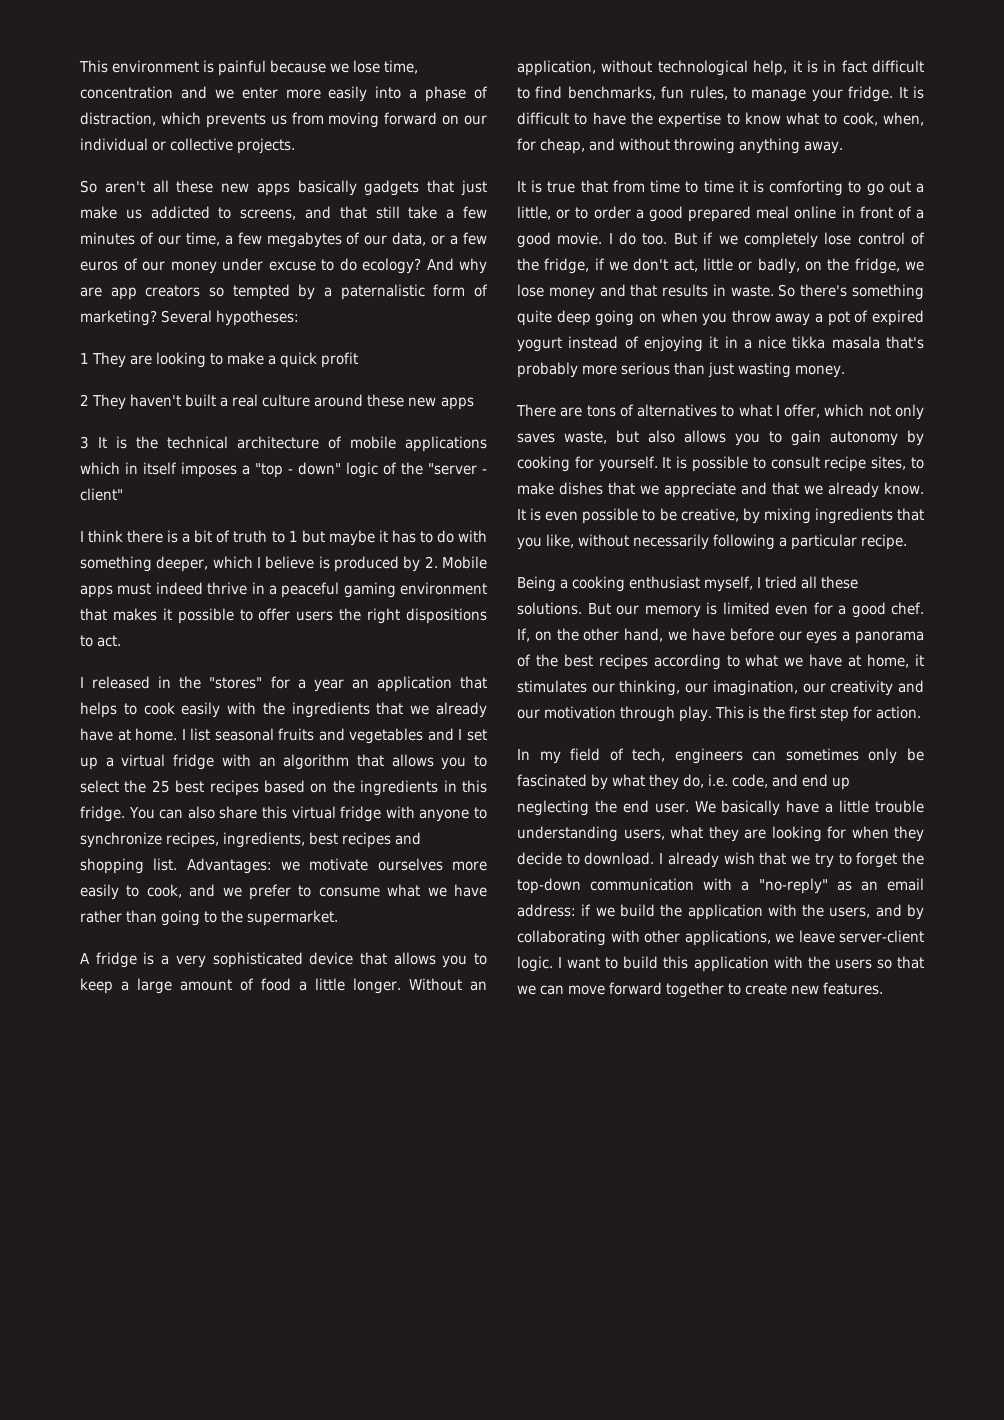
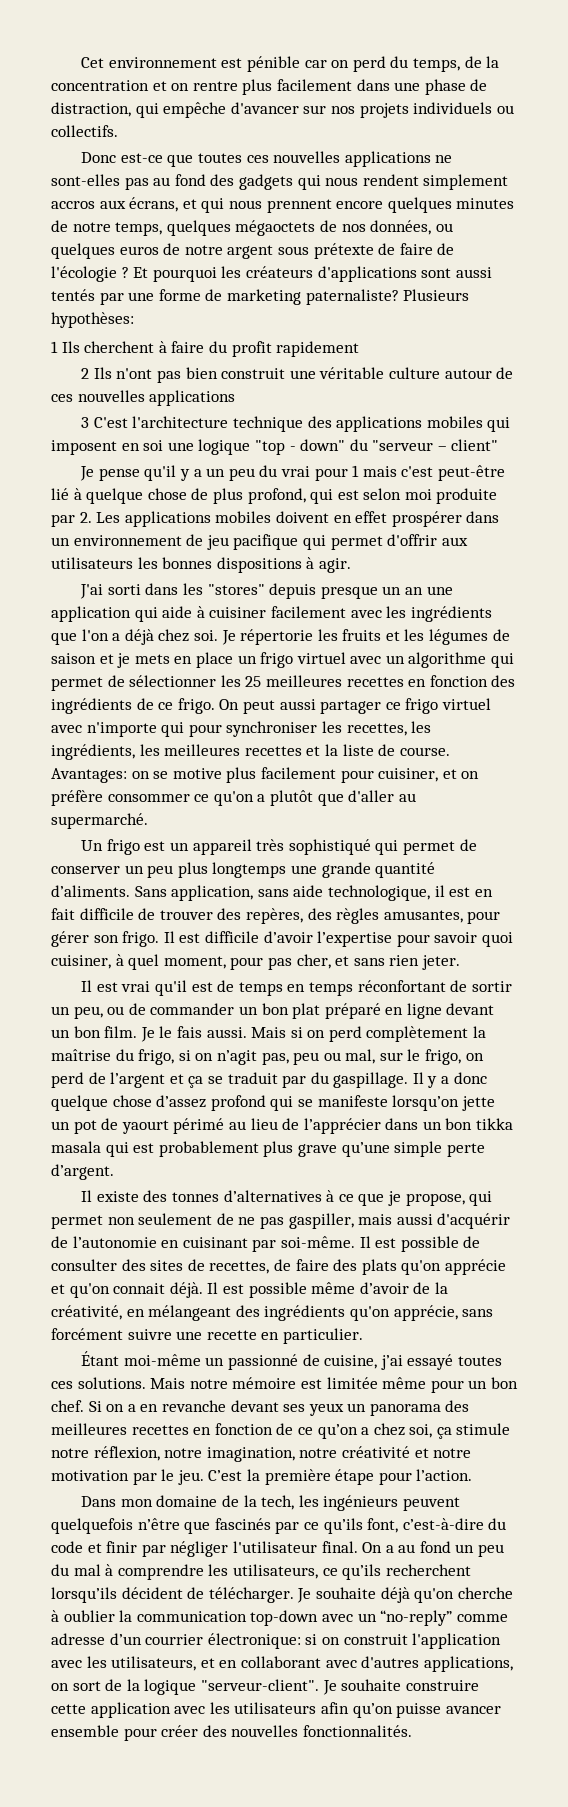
- This environment is painful because we lose time, concentration and we enter more easily into a phase of distraction, which prevents us from moving forward on our individual or collective projects.
- So aren't all these new apps basically gadgets that just make us addicted to screens, and that still take a few minutes of our time, a few megabytes of our data, or a few euros of our money under excuse to do ecology? And why are app creators so tempted by a paternalistic form of marketing? Several hypotheses:
- 1 They are looking to make a quick profit
+ Cet environnement est pénible car on perd du temps, de la concentration et on rentre plus facilement dans une phase de distraction, qui empêche d'avancer sur nos projets individuels ou collectifs.
+ Donc est-ce que toutes ces nouvelles applications ne sont-elles pas au fond des gadgets qui nous rendent simplement accros aux écrans, et qui nous prennent encore quelques minutes de notre temps, quelques mégaoctets de nos données, ou quelques euros de notre argent sous prétexte de faire de l'écologie ? Et pourquoi les créateurs d'applications sont aussi tentés par une forme de marketing paternaliste? Plusieurs hypothèses:
+ 1 Ils cherchent à faire du profit rapidement
- 2 They haven't built a real culture around these new apps
- 3 It is the technical architecture of mobile applications which in itself imposes a "top - down" logic of the "server - client"
- I think there is a bit of truth to 1 but maybe it has to do with something deeper, which I believe is produced by 2. Mobile apps must indeed thrive in a peaceful gaming environment that makes it possible to offer users the right dispositions to act.
- I released in the "stores" for a year an application that helps to cook easily with the ingredients that we already have at home. I list seasonal fruits and vegetables and I set up a virtual fridge with an algorithm that allows you to select the 25 best recipes based on the ingredients in this fridge. You can also share this virtual fridge with anyone to synchronize recipes, ingredients, best recipes and shopping list. Advantages: we motivate ourselves more easily to cook, and we prefer to consume what we have rather than going to the supermarket.
- A fridge is a very sophisticated device that allows you to keep a large amount of food a little longer. Without an application, without technological help, it is in fact difficult to find benchmarks, fun rules, to manage your fridge. It is difficult to have the expertise to know what to cook, when, for cheap, and without throwing anything away.
- It is true that from time to time it is comforting to go out a little, or to order a good prepared meal online in front of a good movie. I do too. But if we completely lose control of the fridge, if we don't act, little or badly, on the fridge, we lose money and that results in waste. So there's something quite deep going on when you throw away a pot of expired yogurt instead of enjoying it in a nice tikka masala that's probably more serious than just wasting money.
- There are tons of alternatives to what I offer, which not only saves waste, but also allows you to gain autonomy by cooking for yourself. It is possible to consult recipe sites, to make dishes that we appreciate and that we already know. It is even possible to be creative, by mixing ingredients that you like, without necessarily following a particular recipe.
- Being a cooking enthusiast myself, I tried all these solutions. But our memory is limited even for a good chef. If, on the other hand, we have before our eyes a panorama of the best recipes according to what we have at home, it stimulates our thinking, our imagination, our creativity and our motivation through play. This is the first step for action.
- In my field of tech, engineers can sometimes only be fascinated by what they do, i.e. code, and end up neglecting the end user. We basically have a little trouble understanding users, what they are looking for when they decide to download. I already wish that we try to forget the top-down communication with a "no-reply" as an email address: if we build the application with the users, and by collaborating with other applications, we leave server-client logic. I want to build this application with the users so that we can move forward together to create new features.
+ 2 Ils n'ont pas bien construit une véritable culture autour de ces nouvelles applications
+ 3 C'est l'architecture technique des applications mobiles qui imposent en soi une logique "top - down" du "serveur – client"
+ Je pense qu'il y a un peu du vrai pour 1 mais c'est peut-être lié à quelque chose de plus profond, qui est selon moi produite par 2. Les applications mobiles doivent en effet prospérer dans un environnement de jeu pacifique qui permet d'offrir aux utilisateurs les bonnes dispositions à agir.
+ J'ai sorti dans les "stores" depuis presque un an une application qui aide à cuisiner facilement avec les ingrédients que l'on a déjà chez soi. Je répertorie les fruits et les légumes de saison et je mets en place un frigo virtuel avec un algorithme qui permet de sélectionner les 25 meilleures recettes en fonction des ingrédients de ce frigo. On peut aussi partager ce frigo virtuel avec n'importe qui pour synchroniser les recettes, les ingrédients, les meilleures recettes et la liste de course. Avantages: on se motive plus facilement pour cuisiner, et on préfère consommer ce qu'on a plutôt que d'aller au supermarché.
+ Un frigo est un appareil très sophistiqué qui permet de conserver un peu plus longtemps une grande quantité d’aliments. Sans application, sans aide technologique, il est en fait difficile de trouver des repères, des règles amusantes, pour gérer son frigo. Il est difficile d’avoir l’expertise pour savoir quoi cuisiner, à quel moment, pour pas cher, et sans rien jeter.
+ Il est vrai qu'il est de temps en temps réconfortant de sortir un peu, ou de commander un bon plat préparé en ligne devant un bon film. Je le fais aussi. Mais si on perd complètement la maîtrise du frigo, si on n’agit pas, peu ou mal, sur le frigo, on perd de l’argent et ça se traduit par du gaspillage. Il y a donc quelque chose d’assez profond qui se manifeste lorsqu’on jette un pot de yaourt périmé au lieu de l’apprécier dans un bon tikka masala qui est probablement plus grave qu’une simple perte d’argent.
+ Il existe des tonnes d’alternatives à ce que je propose, qui permet non seulement de ne pas gaspiller, mais aussi d'acquérir de l’autonomie en cuisinant par soi-même. Il est possible de consulter des sites de recettes, de faire des plats qu'on apprécie et qu'on connait déjà. Il est possible même d’avoir de la créativité, en mélangeant des ingrédients qu'on apprécie, sans forcément suivre une recette en particulier.
+ Étant moi-même un passionné de cuisine, j’ai essayé toutes ces solutions. Mais notre mémoire est limitée même pour un bon chef. Si on a en revanche devant ses yeux un panorama des meilleures recettes en fonction de ce qu’on a chez soi, ça stimule notre réflexion, notre imagination, notre créativité et notre motivation par le jeu. C’est la première étape pour l’action.
+ Dans mon domaine de la tech, les ingénieurs peuvent quelquefois n’être que fascinés par ce qu’ils font, c’est-à-dire du code et finir par négliger l'utilisateur final. On a au fond un peu du mal à comprendre les utilisateurs, ce qu’ils recherchent lorsqu’ils décident de télécharger. Je souhaite déjà qu'on cherche à oublier la communication top-down avec un “no-reply” comme adresse d’un courrier électronique: si on construit l'application avec les utilisateurs, et en collaborant avec d'autres applications, on sort de la logique "serveur-client". Je souhaite construire cette application avec les utilisateurs afin qu’on puisse avancer ensemble pour créer des nouvelles fonctionnalités.

